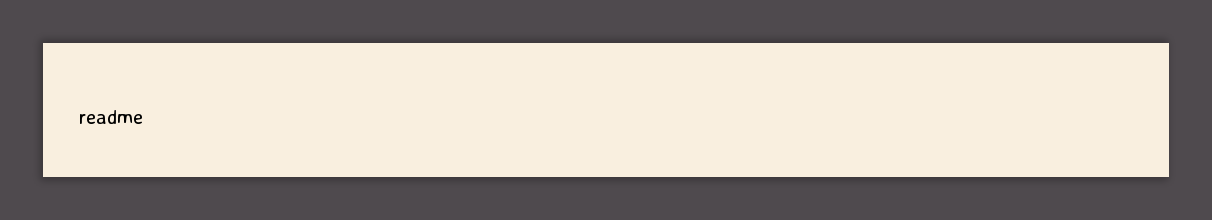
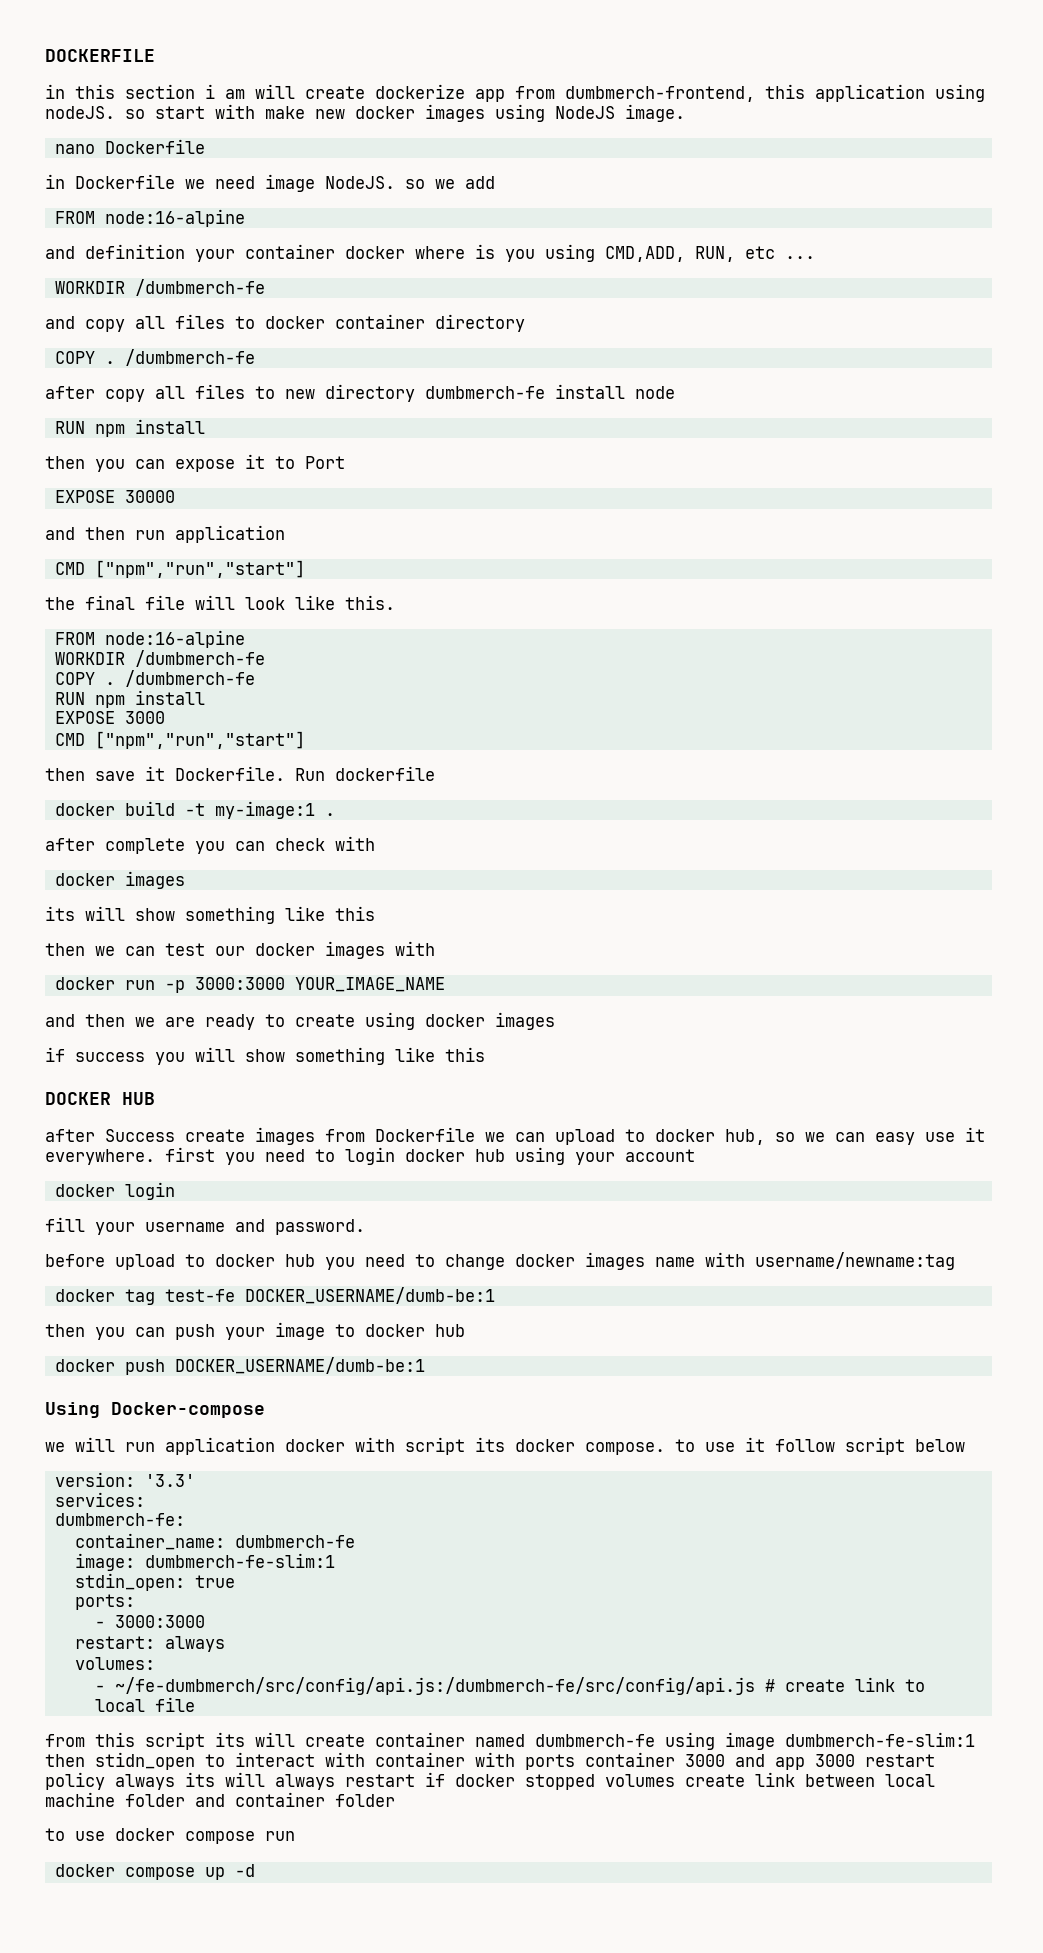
- readme
+ DOCKERFILE
+ in this section i am will create dockerize app from dumbmerch-frontend, this application using nodeJS. so start with make new docker images using NodeJS image.
+ nano Dockerfile
+ in Dockerfile we need image NodeJS. so we add
+ FROM node:16-alpine
+ and definition your container docker where is you using CMD,ADD, RUN, etc ...
+ WORKDIR /dumbmerch-fe
+ and copy all files to docker container directory
+ COPY . /dumbmerch-fe
+ after copy all files to new directory dumbmerch-fe install node
+ RUN npm install
+ then you can expose it to Port
+ EXPOSE 30000
+ and then run application
+ CMD ["npm","run","start"]
+ the final file will look like this.
+ FROM node:16-alpine
+ WORKDIR /dumbmerch-fe
+ COPY . /dumbmerch-fe
+ RUN npm install
+ EXPOSE 3000
+ CMD ["npm","run","start"]
+ then save it Dockerfile. Run dockerfile
+ docker build -t my-image:1 .
+ after complete you can check with
+ docker images
+ its will show something like this
+ then we can test our docker images with
+ docker run -p 3000:3000 YOUR_IMAGE_NAME
+ and then we are ready to create using docker images
+ if success you will show something like this
+ DOCKER HUB
+ after Success create images from Dockerfile we can upload to docker hub, so we can easy use it everywhere. first you need to login docker hub using your account
+ docker login
+ fill your username and password.
+ before upload to docker hub you need to change docker images name with username/newname:tag
+ docker tag test-fe DOCKER_USERNAME/dumb-be:1
+ then you can push your image to docker hub
+ docker push DOCKER_USERNAME/dumb-be:1
+ Using Docker-compose
+ we will run application docker with script its docker compose. to use it follow script below
+ version: '3.3'
+ services:
+ dumbmerch-fe:
+ container_name: dumbmerch-fe
+ image: dumbmerch-fe-slim:1
+ stdin_open: true
+ ports:
+ - 3000:3000
+ restart: always
+ volumes:
+ - ~/fe-dumbmerch/src/config/api.js:/dumbmerch-fe/src/config/api.js # create link to local file
+ from this script its will create container named dumbmerch-fe using image dumbmerch-fe-slim:1 then stidn_open to interact with container with ports container 3000 and app 3000 restart policy always its will always restart if docker stopped volumes create link between local machine folder and container folder
+ to use docker compose run
+ docker compose up -d

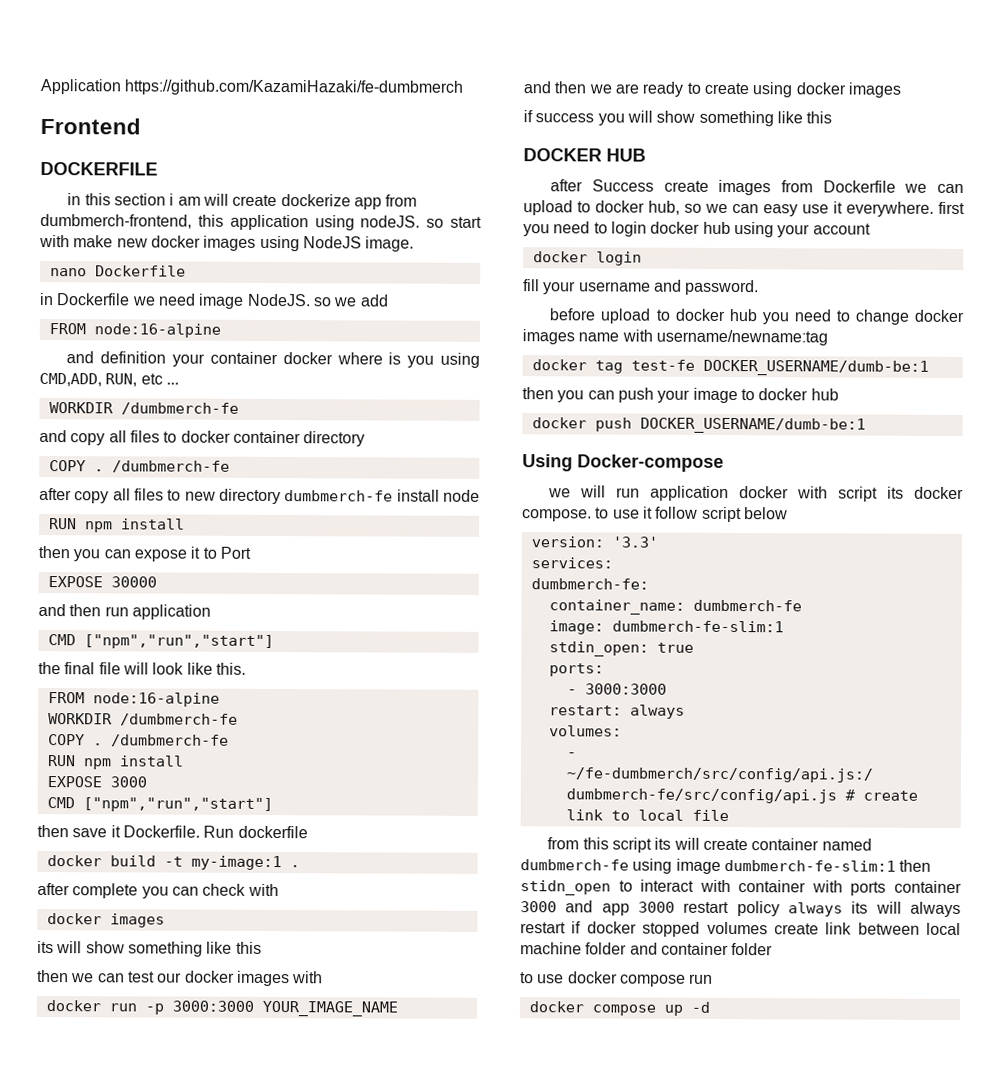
+ Application https://github.com/KazamiHazaki/fe-dumbmerch
+ Frontend

